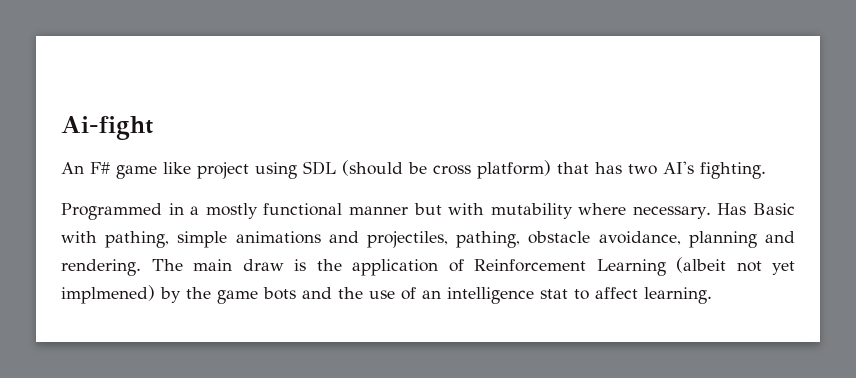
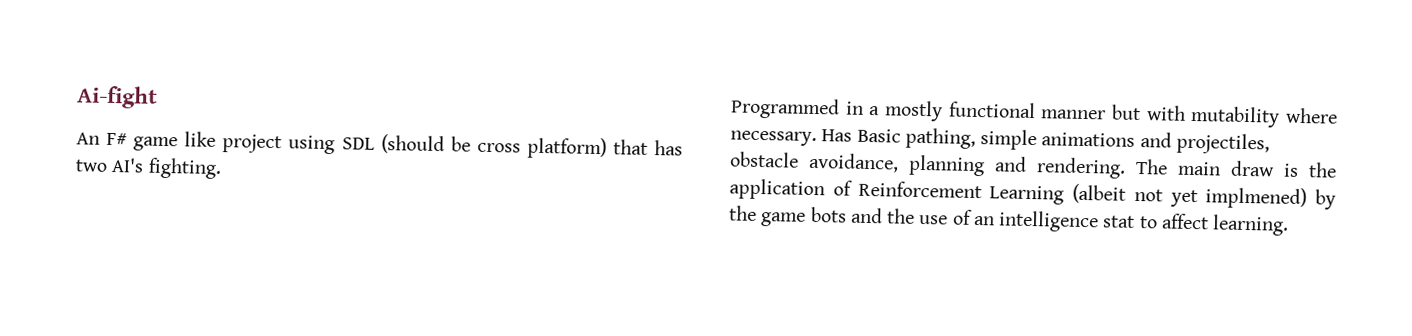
- Has Basic with pathing, simple animations and projectiles, pathing, obstacle avoidance, planning and rendering.
+ Has Basic pathing, simple animations and projectiles, obstacle avoidance, planning and rendering.

